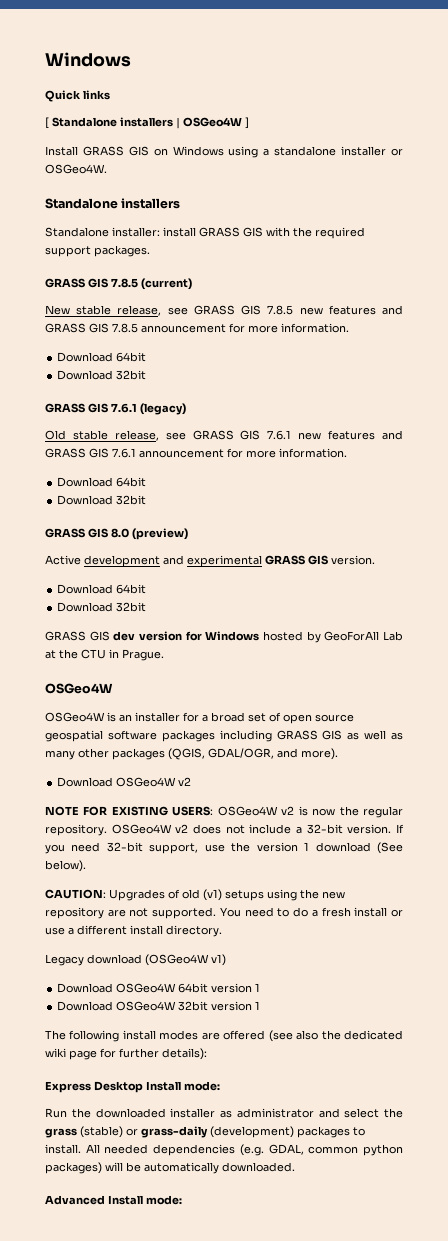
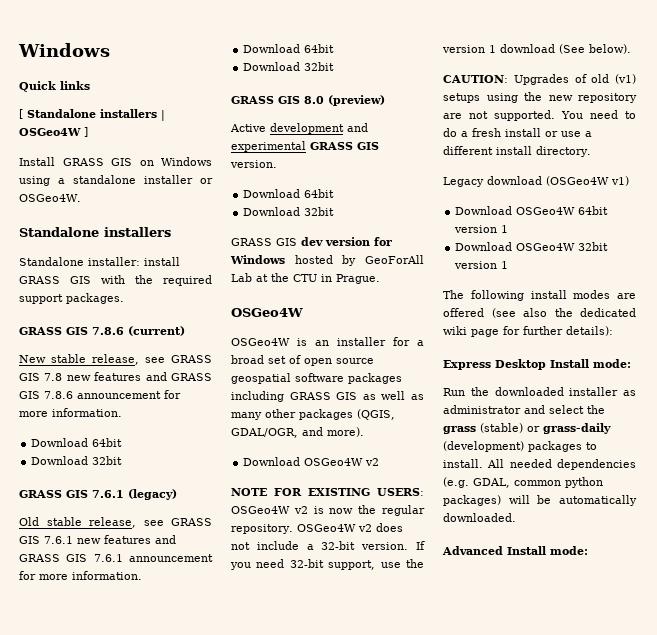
- GRASS GIS 7.8.5 (current)
+ GRASS GIS 7.8.6 (current)
- New stable release, see GRASS GIS 7.8.5 new features and GRASS GIS 7.8.5 announcement for more information.
+ New stable release, see GRASS GIS 7.8 new features and GRASS GIS 7.8.6 announcement for more information.

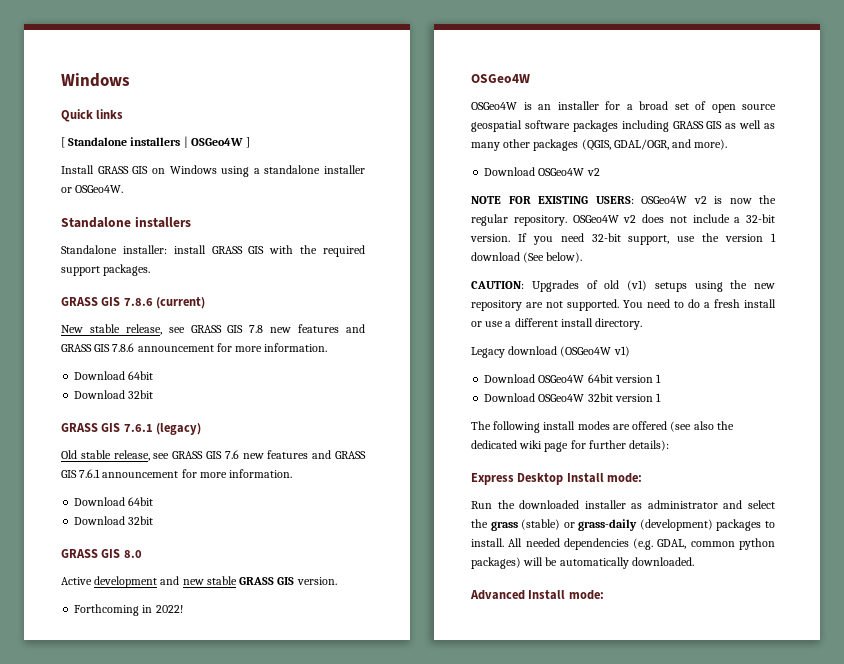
- Old stable release, see GRASS GIS 7.6.1 new features and GRASS GIS 7.6.1 announcement for more information.
+ Old stable release, see GRASS GIS 7.6 new features and GRASS GIS 7.6.1 announcement for more information.
- GRASS GIS 8.0 (preview)
+ GRASS GIS 8.0
- Active development and experimental GRASS GIS version.
- Download 64bit
- Download 32bit
- GRASS GIS dev version for Windows hosted by GeoForAll Lab at the CTU in Prague.
+ Active development and new stable GRASS GIS version.
+ Forthcoming in 2022!

